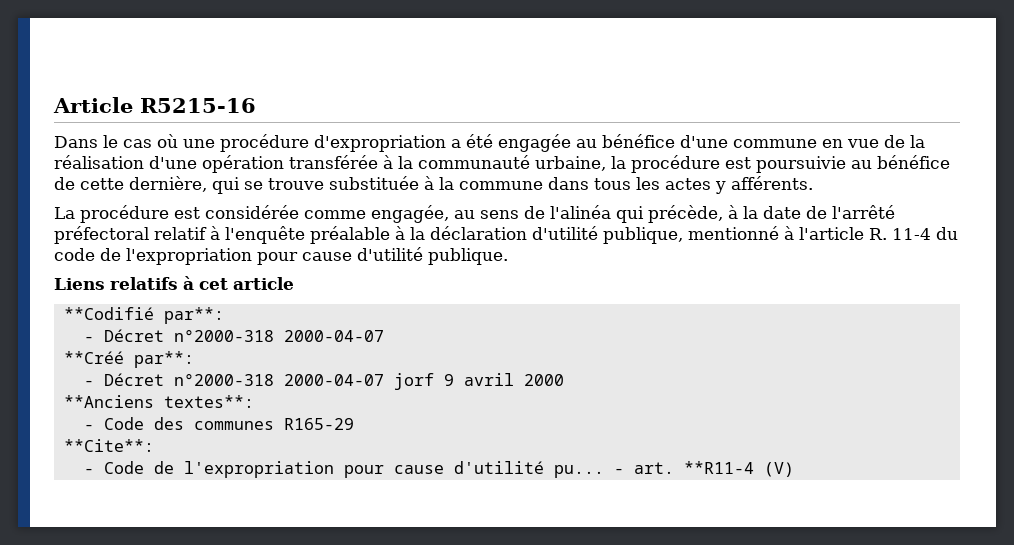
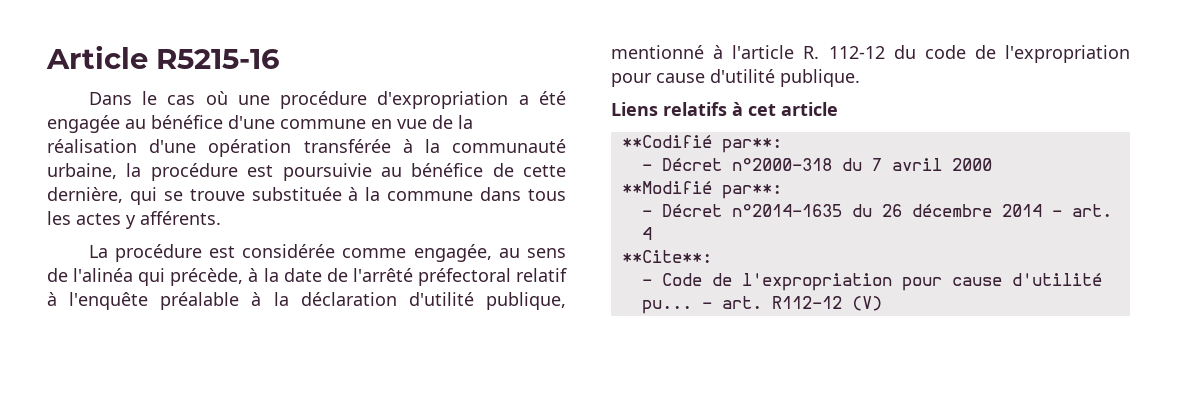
- La procédure est considérée comme engagée, au sens de l'alinéa qui précède, à la date de l'arrêté préfectoral relatif à l'enquête préalable à la déclaration d'utilité publique, mentionné à l'article R. 11-4 du code de l'expropriation pour cause d'utilité publique.
+ La procédure est considérée comme engagée, au sens de l'alinéa qui précède, à la date de l'arrêté préfectoral relatif à l'enquête préalable à la déclaration d'utilité publique, mentionné à l'article R. 112-12 du code de l'expropriation pour cause d'utilité publique.
  **Codifié par**:
- - Décret n°2000-318 2000-04-07
- **Créé par**:
- - Décret n°2000-318 2000-04-07 jorf 9 avril 2000
- **Anciens textes**:
- - Code des communes R165-29
+ - Décret n°2000-318 du 7 avril 2000
+ **Modifié par**:
+ - Décret n°2014-1635 du 26 décembre 2014 - art. 4
- - art. **R11-4 (V)
+ - art. R112-12 (V)

